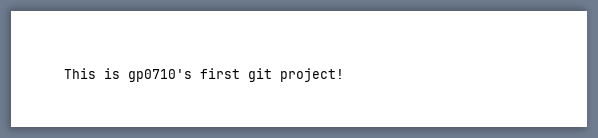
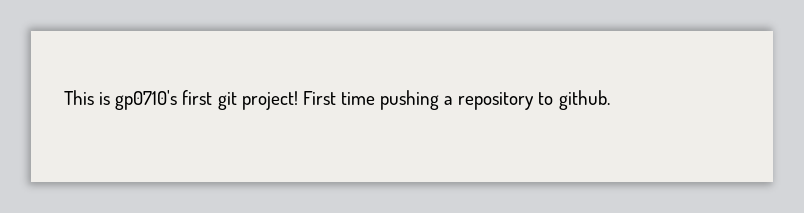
+ First time pushing a repository to github.

